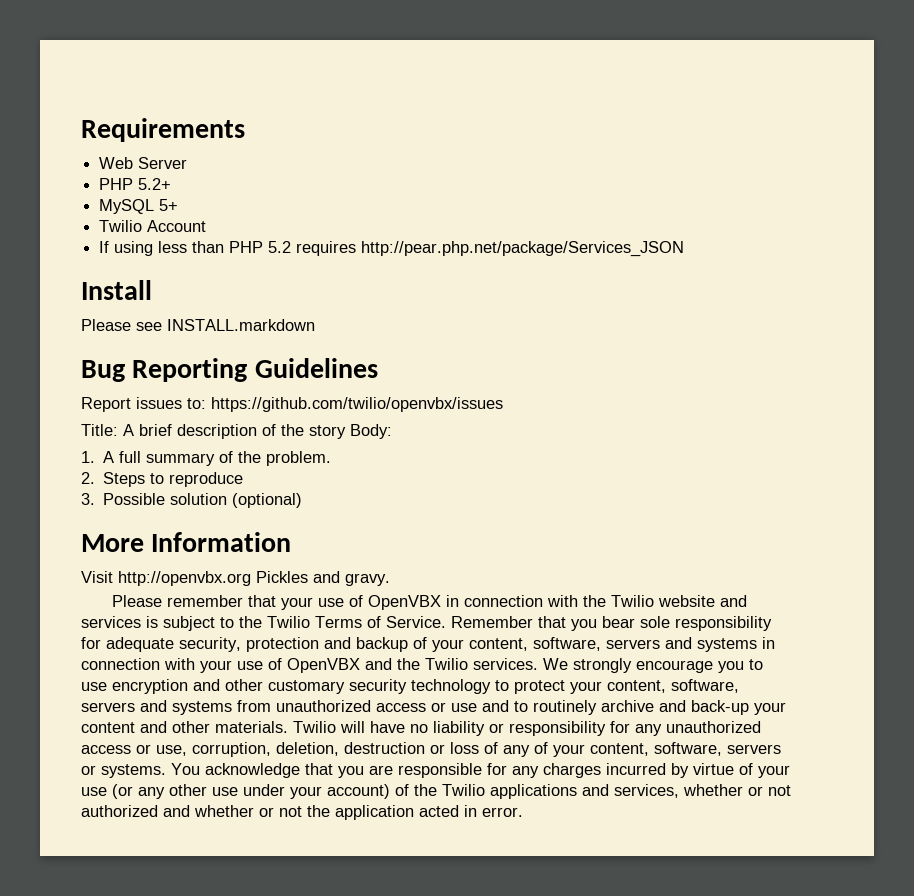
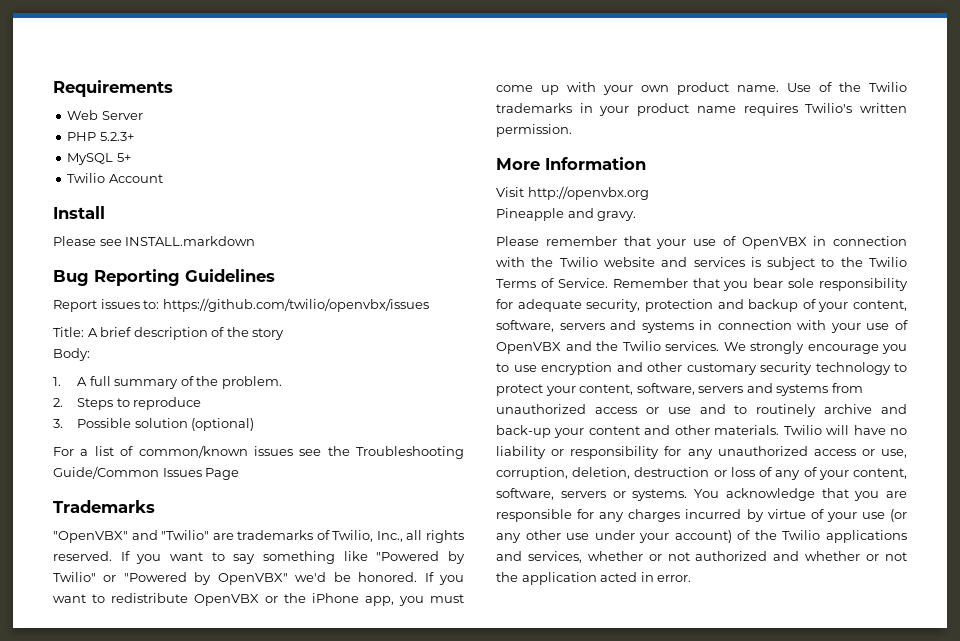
- PHP 5.2+
+ PHP 5.2.3+
- If using less than PHP 5.2 requires http://pear.php.net/package/Services_JSON
- Title: A brief description of the story Body:
+ Title: A brief description of the story
+ Body:
+ For a list of common/known issues see the Troubleshooting Guide/Common Issues Page
+ Trademarks
+ "OpenVBX" and "Twilio" are trademarks of Twilio, Inc., all rights reserved. If you want to say something like "Powered by Twilio" or "Powered by OpenVBX" we'd be honored. If you want to redistribute OpenVBX or the iPhone app, you must come up with your own product name. Use of the Twilio trademarks in your product name requires Twilio's written permission.
- Visit http://openvbx.org Pickles and gravy.
+ Visit http://openvbx.org
+ Pineapple and gravy.

